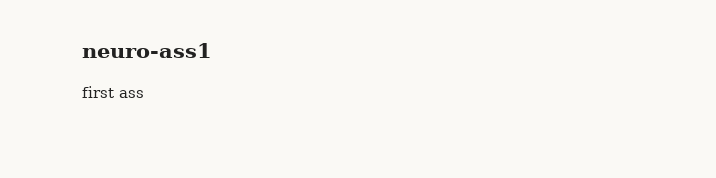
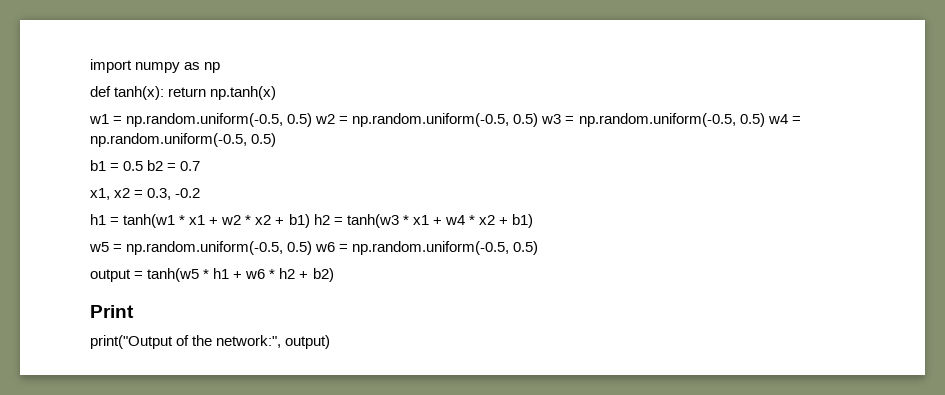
- neuro-ass1
- first ass
+ import numpy as np
+ def tanh(x): return np.tanh(x)
+ w1 = np.random.uniform(-0.5, 0.5) w2 = np.random.uniform(-0.5, 0.5) w3 = np.random.uniform(-0.5, 0.5) w4 = np.random.uniform(-0.5, 0.5)
+ b1 = 0.5 b2 = 0.7
+ x1, x2 = 0.3, -0.2
+ h1 = tanh(w1 * x1 + w2 * x2 + b1) h2 = tanh(w3 * x1 + w4 * x2 + b1)
+ w5 = np.random.uniform(-0.5, 0.5) w6 = np.random.uniform(-0.5, 0.5)
+ output = tanh(w5 * h1 + w6 * h2 + b2)
+ Print
+ print("Output of the network:", output)

